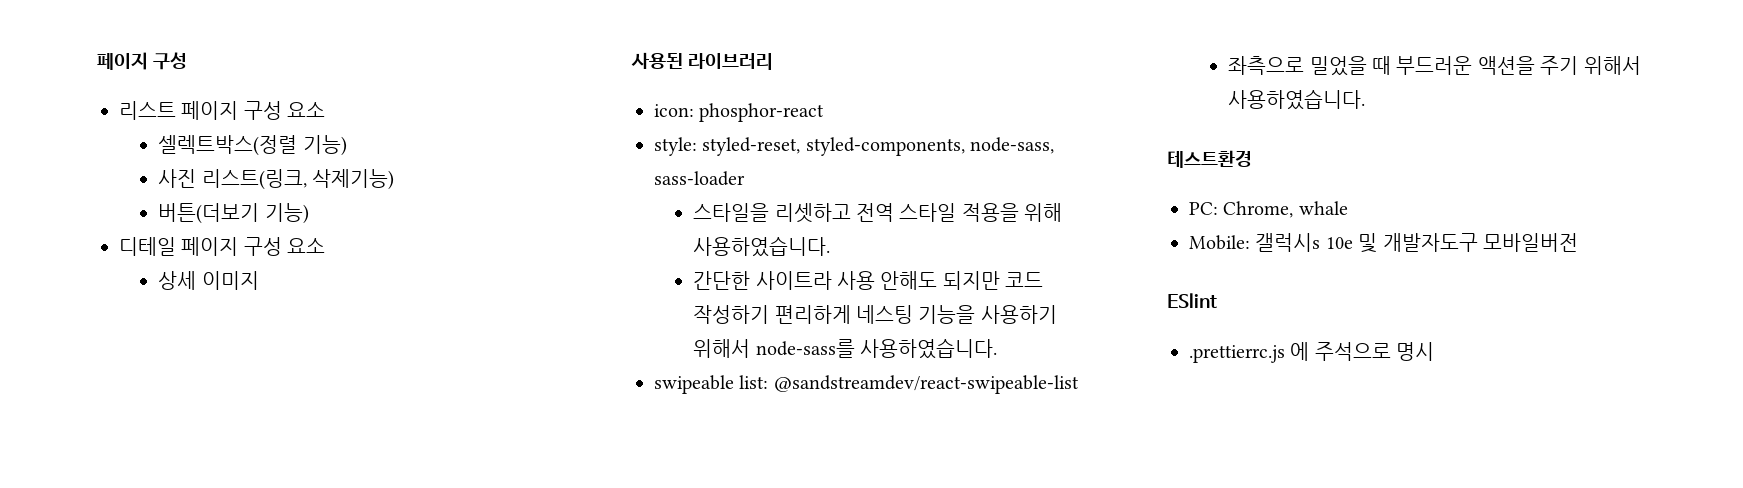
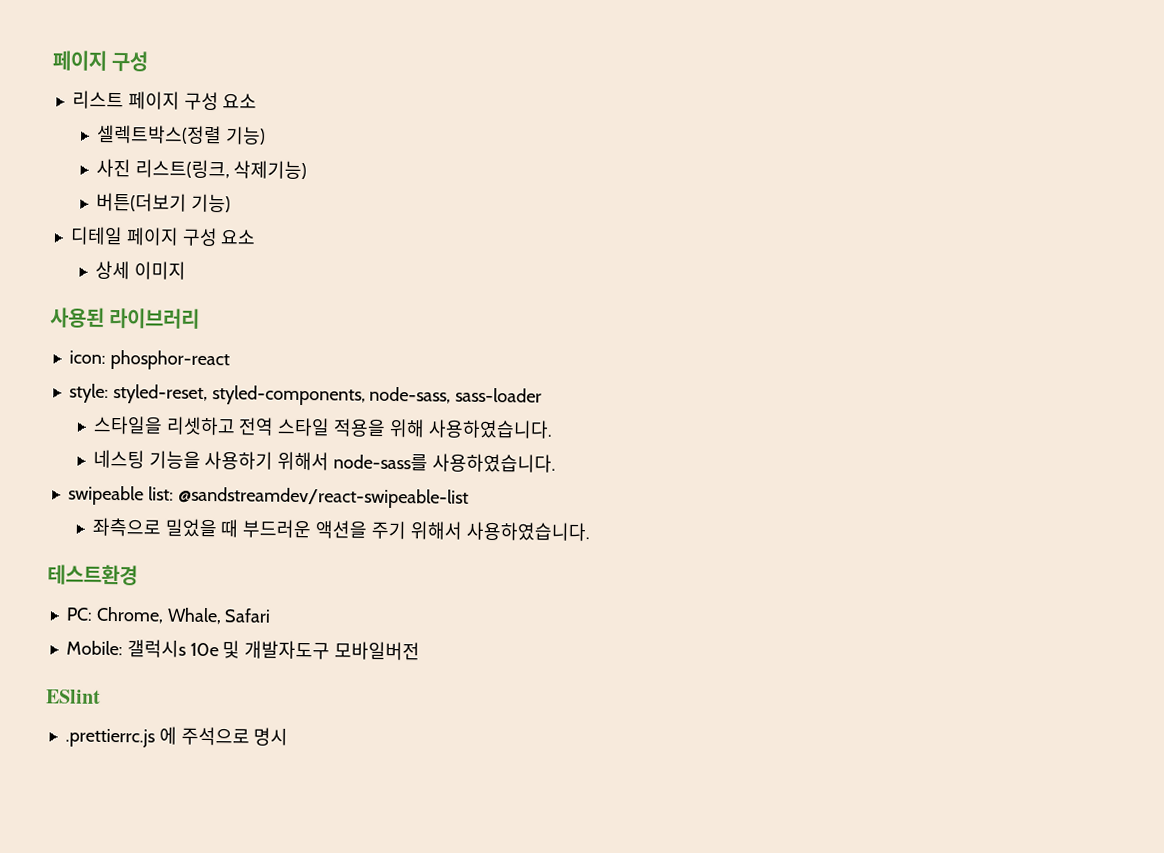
- 간단한 사이트라 사용 안해도 되지만 코드 작성하기 편리하게 네스팅 기능을 사용하기 위해서 node-sass를 사용하였습니다.
+ 네스팅 기능을 사용하기 위해서 node-sass를 사용하였습니다.
- PC: Chrome, whale
+ PC: Chrome, Whale, Safari

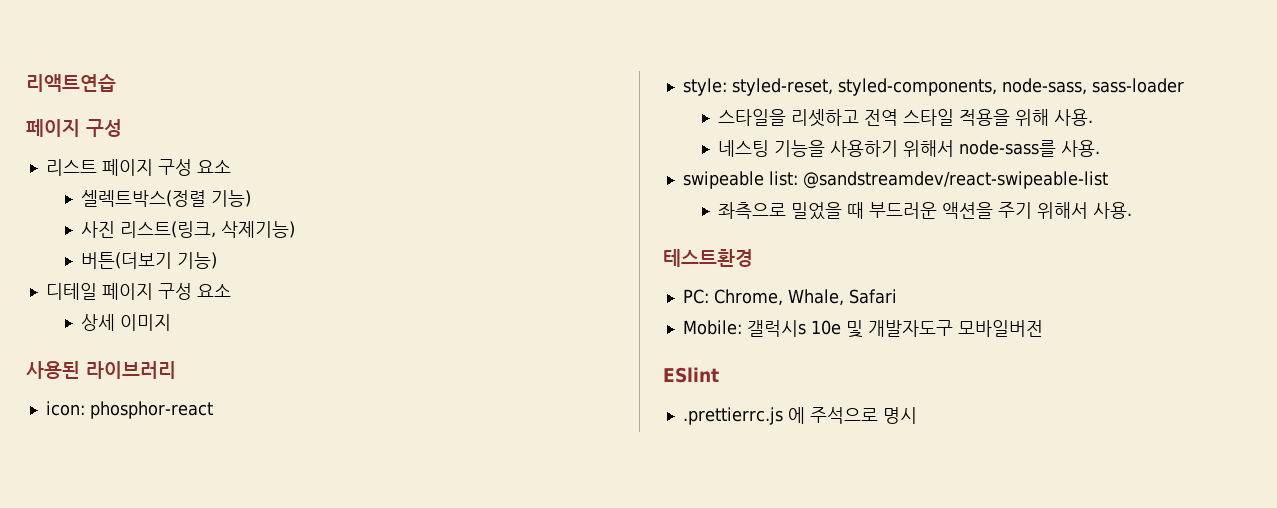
+ 리액트연습
- 스타일을 리셋하고 전역 스타일 적용을 위해 사용하였습니다.
+ 스타일을 리셋하고 전역 스타일 적용을 위해 사용.
- 네스팅 기능을 사용하기 위해서 node-sass를 사용하였습니다.
+ 네스팅 기능을 사용하기 위해서 node-sass를 사용.
- 좌측으로 밀었을 때 부드러운 액션을 주기 위해서 사용하였습니다.
+ 좌측으로 밀었을 때 부드러운 액션을 주기 위해서 사용.

